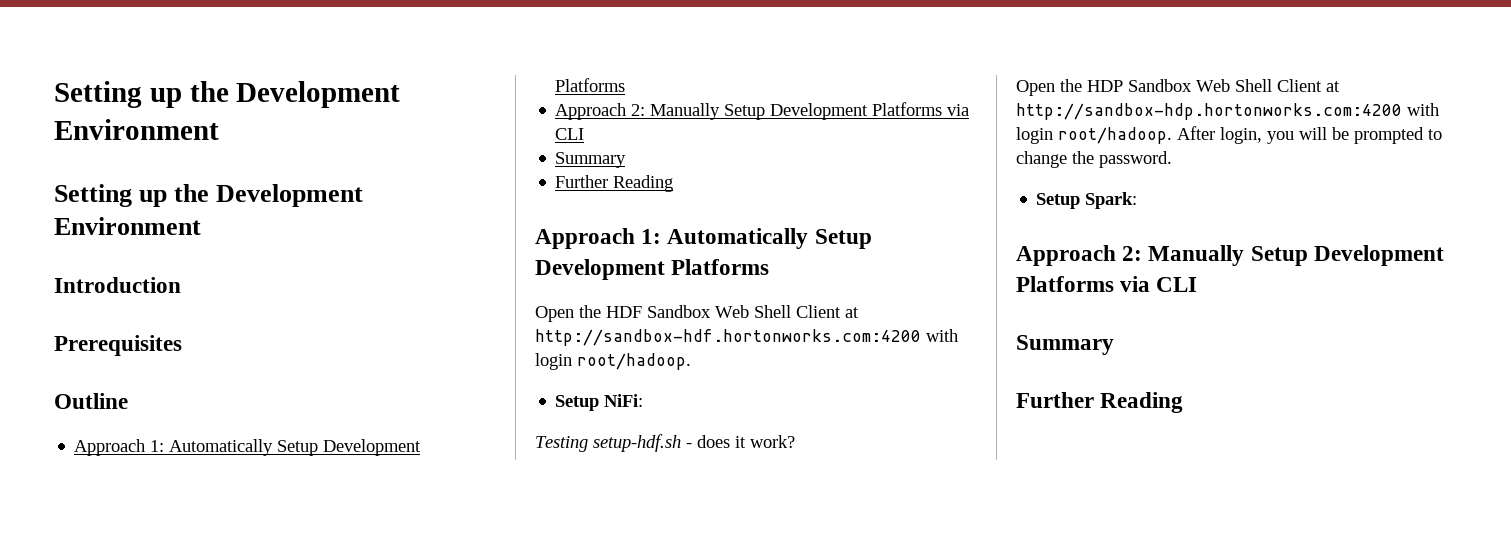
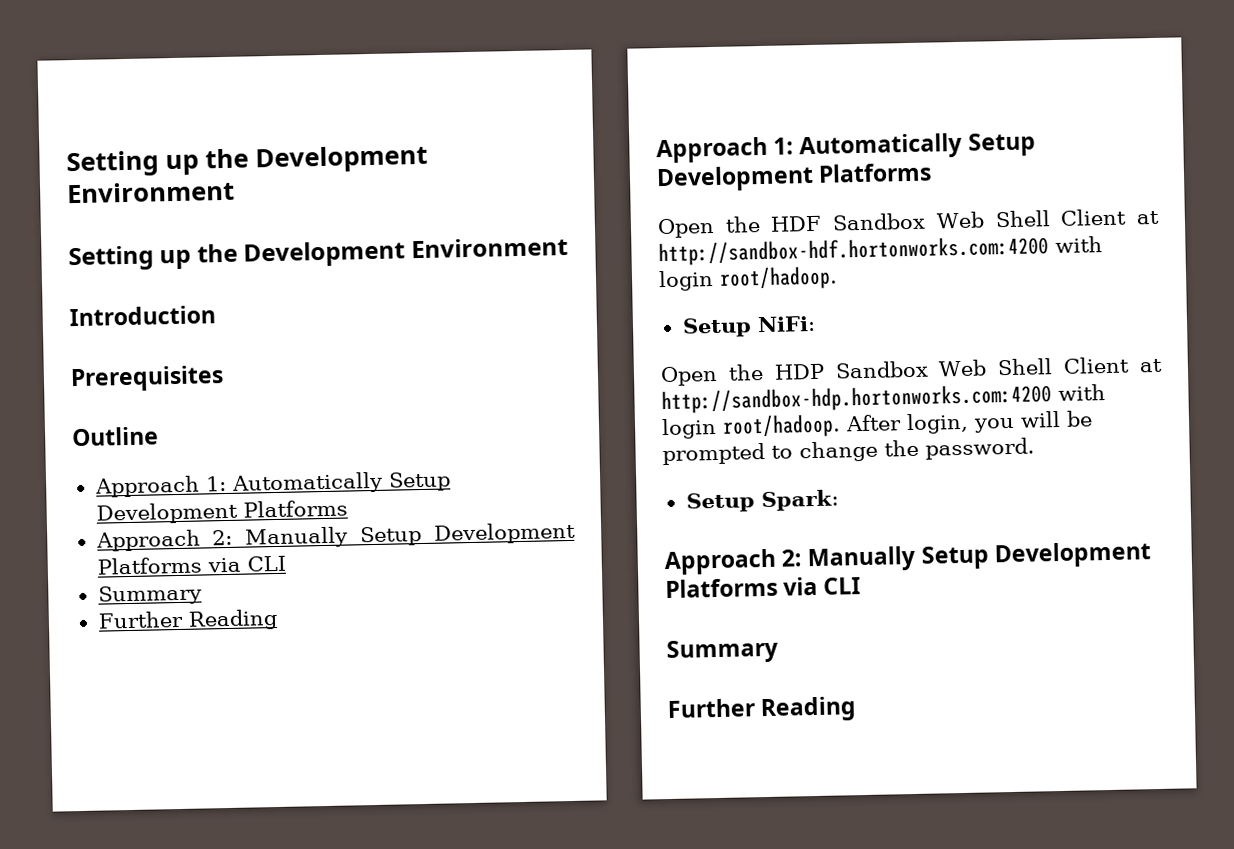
- Testing setup-hdf.sh - does it work?

